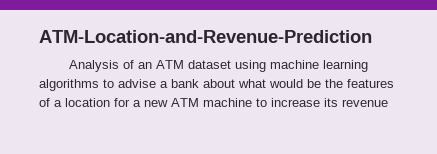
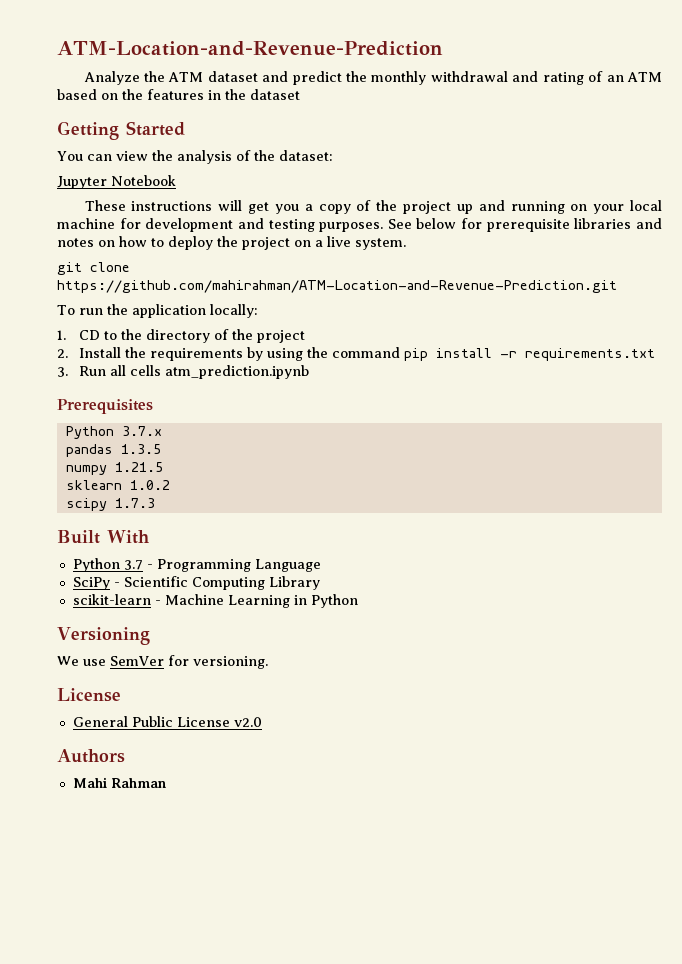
- Analysis of an ATM dataset using machine learning algorithms to advise a bank about what would be the features of a location for a new ATM machine to increase its revenue
+ Analyze the ATM dataset and predict the monthly withdrawal and rating of an ATM based on the features in the dataset
+ Getting Started
+ You can view the analysis of the dataset:
+ Jupyter Notebook
+ These instructions will get you a copy of the project up and running on your local machine for development and testing purposes. See below for prerequisite libraries and notes on how to deploy the project on a live system.
+ git clone https://github.com/mahirahman/ATM-Location-and-Revenue-Prediction.git
+ To run the application locally:
+ 1. CD to the directory of the project
+ 2. Install the requirements by using the command pip install -r requirements.txt
+ 3. Run all cells atm_prediction.ipynb
+ Prerequisites
+ Python 3.7.x
+ pandas 1.3.5
+ numpy 1.21.5
+ sklearn 1.0.2
+ scipy 1.7.3
+ Built With
+ Python 3.7 - Programming Language
+ SciPy - Scientific Computing Library
+ scikit-learn - Machine Learning in Python
+ Versioning
+ We use SemVer for versioning.
+ License
+ General Public License v2.0
+ Authors
+ Mahi Rahman

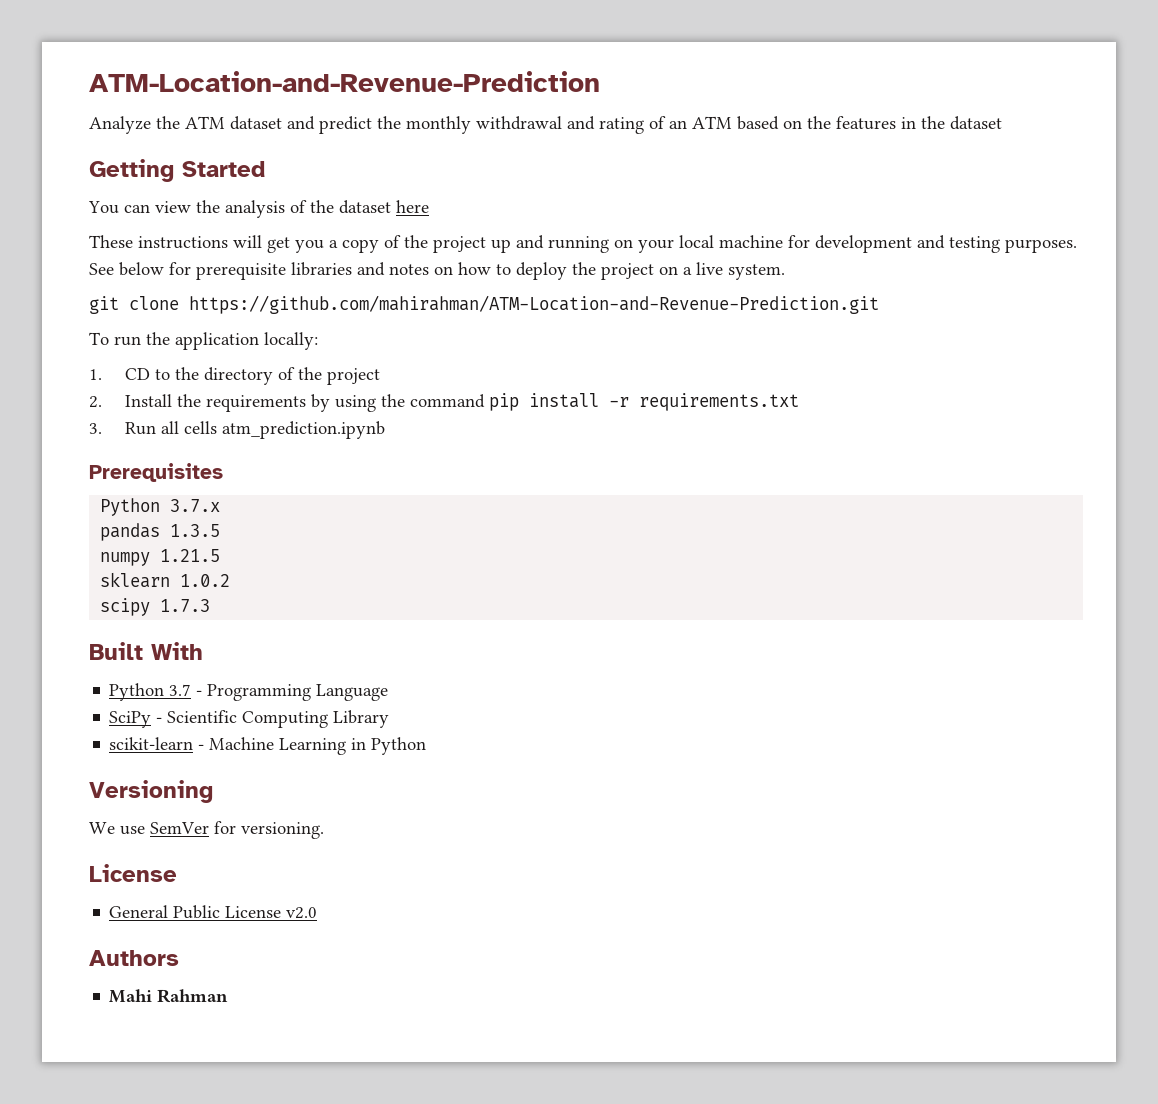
- You can view the analysis of the dataset:
- Jupyter Notebook
+ You can view the analysis of the dataset here

